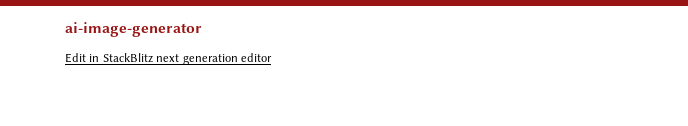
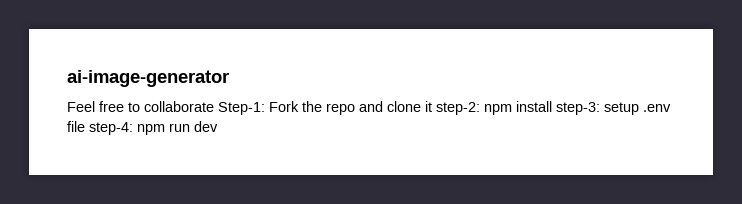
- Edit in StackBlitz next generation editor
+ Feel free to collaborate Step-1: Fork the repo and clone it step-2: npm install step-3: setup .env file step-4: npm run dev

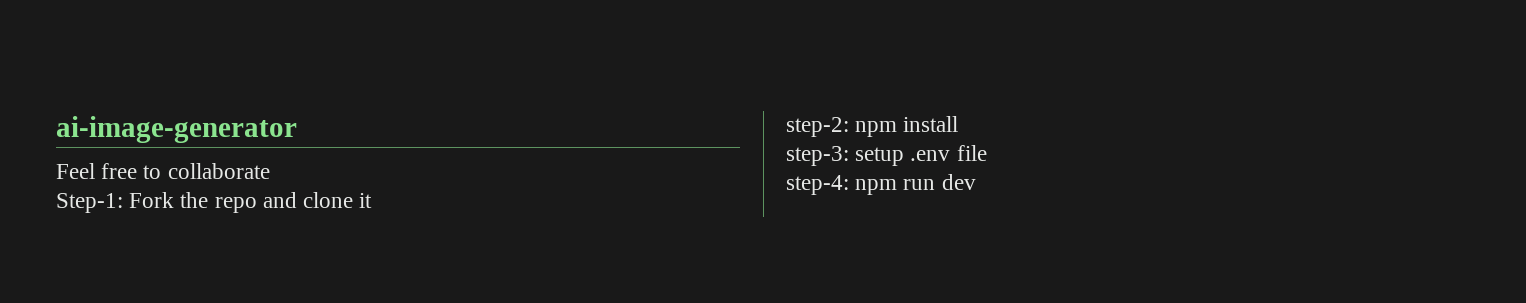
- Feel free to collaborate Step-1: Fork the repo and clone it step-2: npm install step-3: setup .env file step-4: npm run dev
+ Feel free to collaborate
+ Step-1: Fork the repo and clone it
+ step-2: npm install
+ step-3: setup .env file
+ step-4: npm run dev

